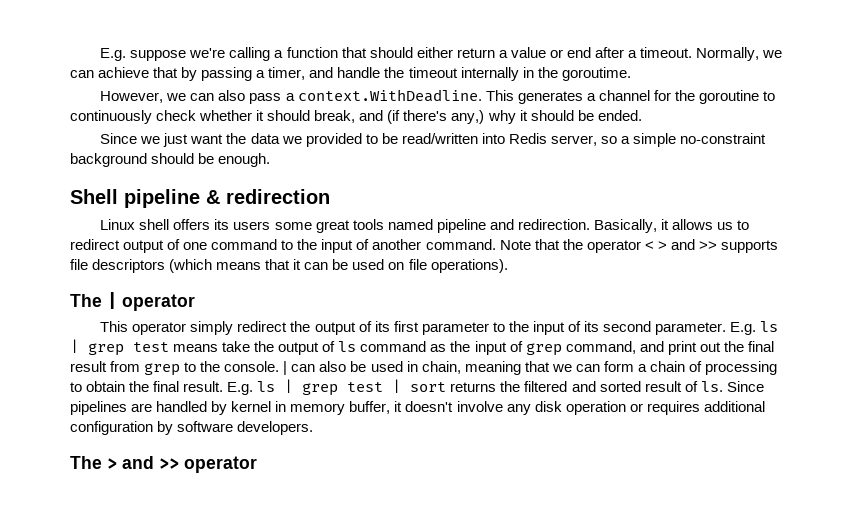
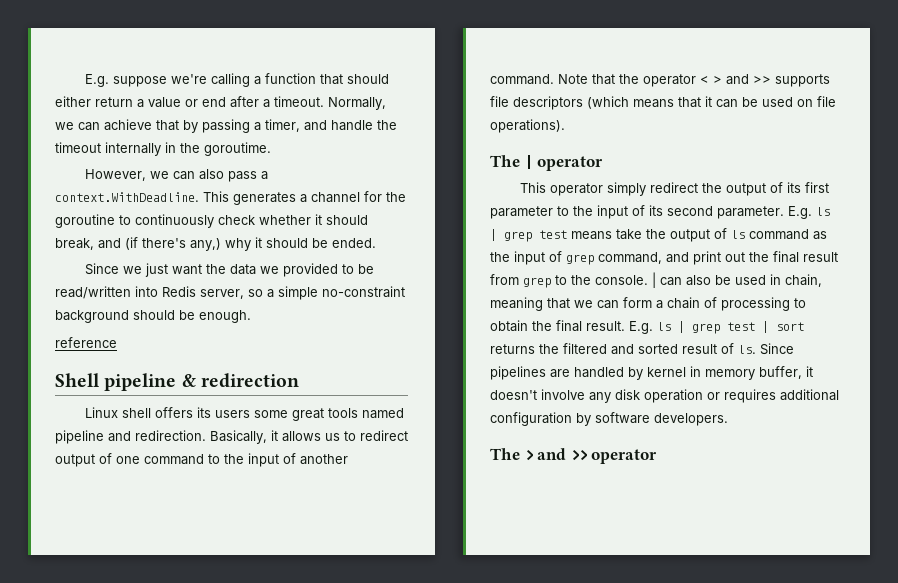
+ reference

